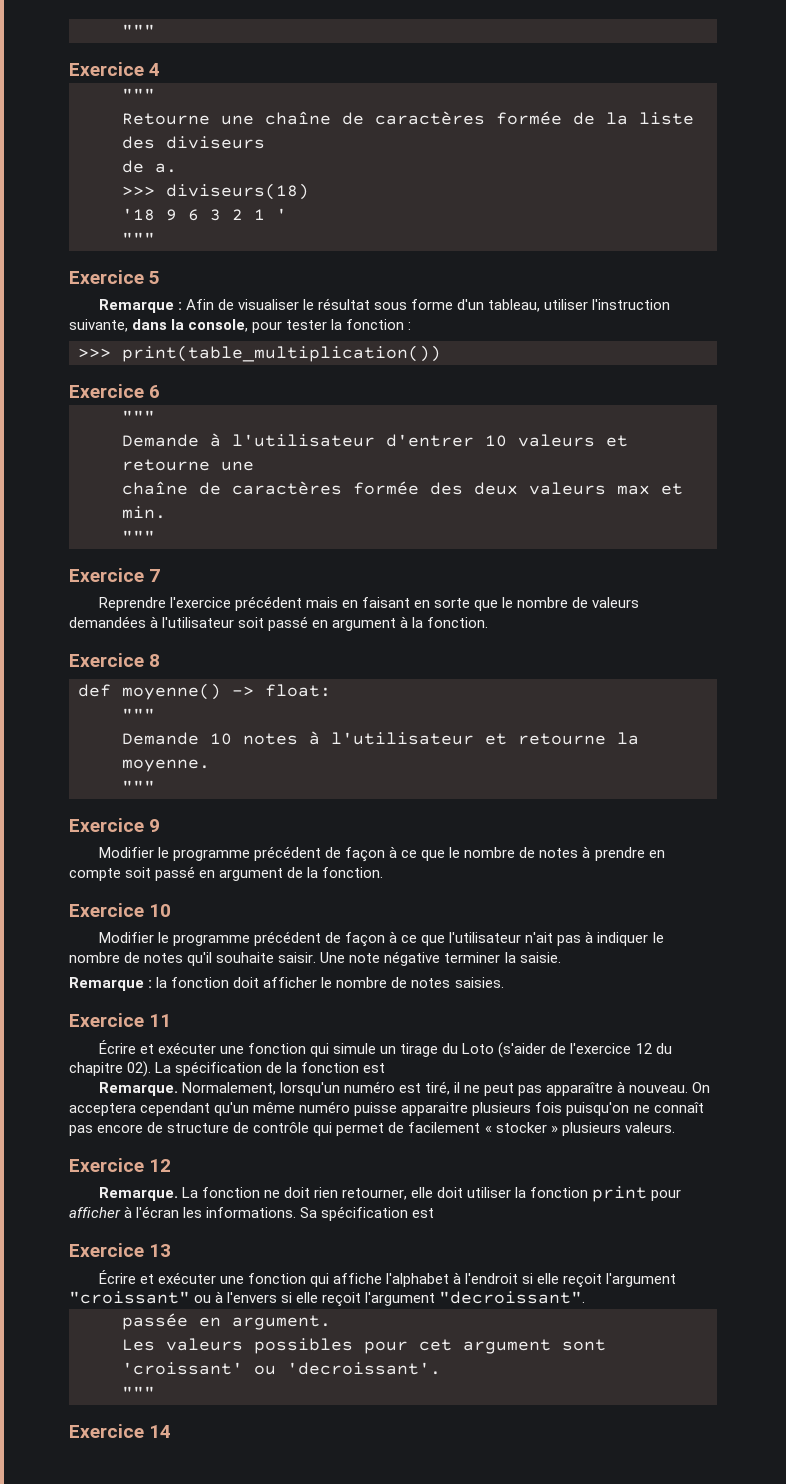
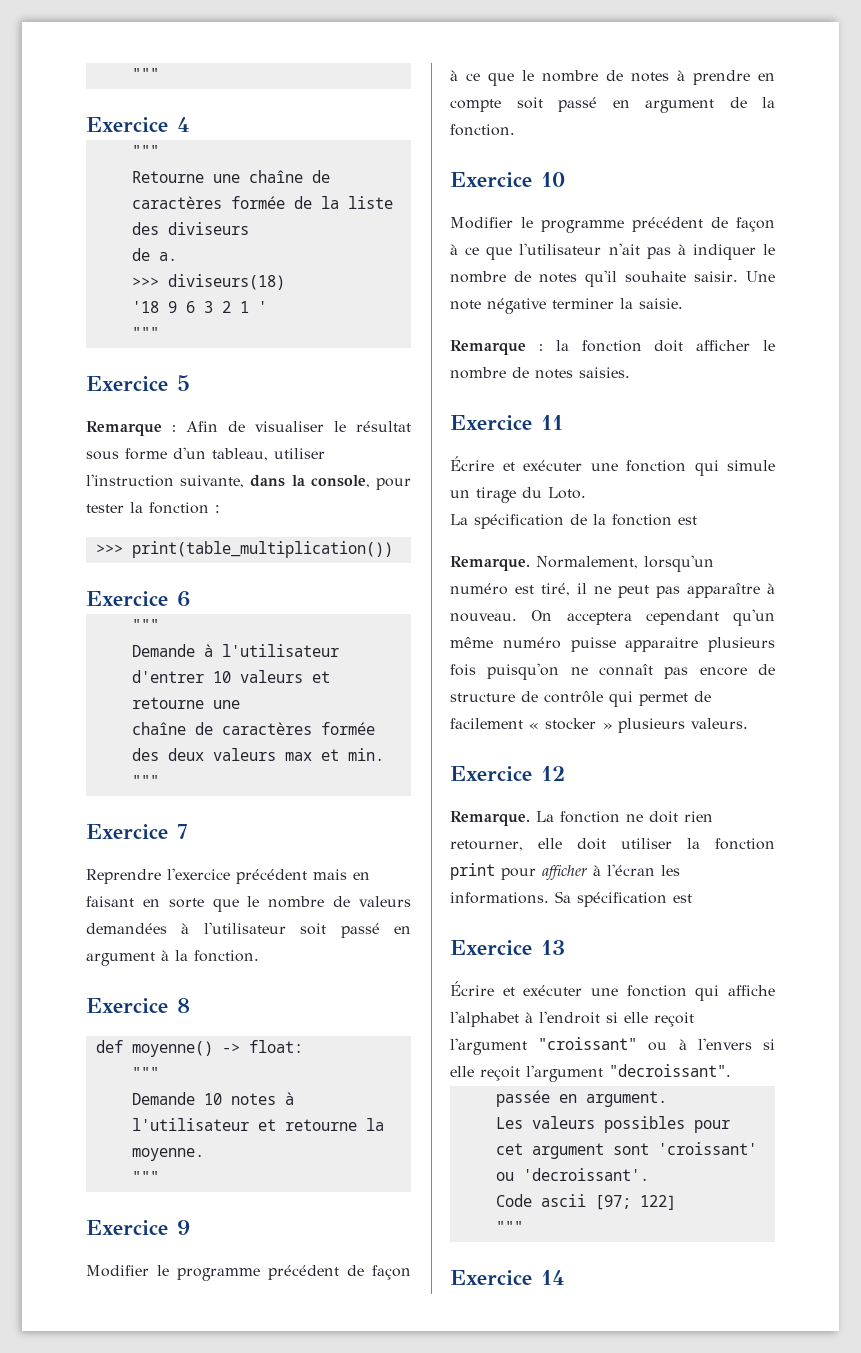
- Écrire et exécuter une fonction qui simule un tirage du Loto (s'aider de l'exercice 12 du chapitre 02). La spécification de la fonction est
+ Écrire et exécuter une fonction qui simule un tirage du Loto.
+ La spécification de la fonction est
+ Code ascii [97; 122]

